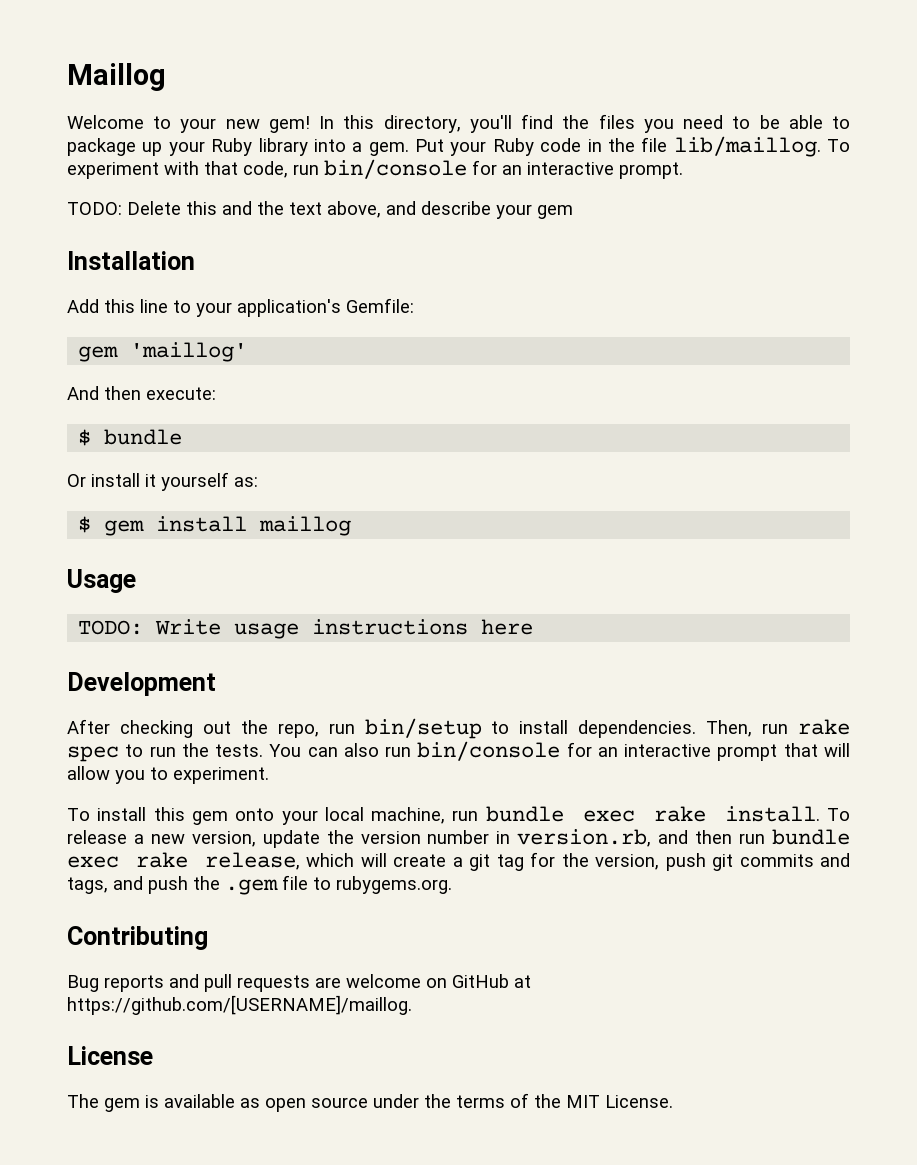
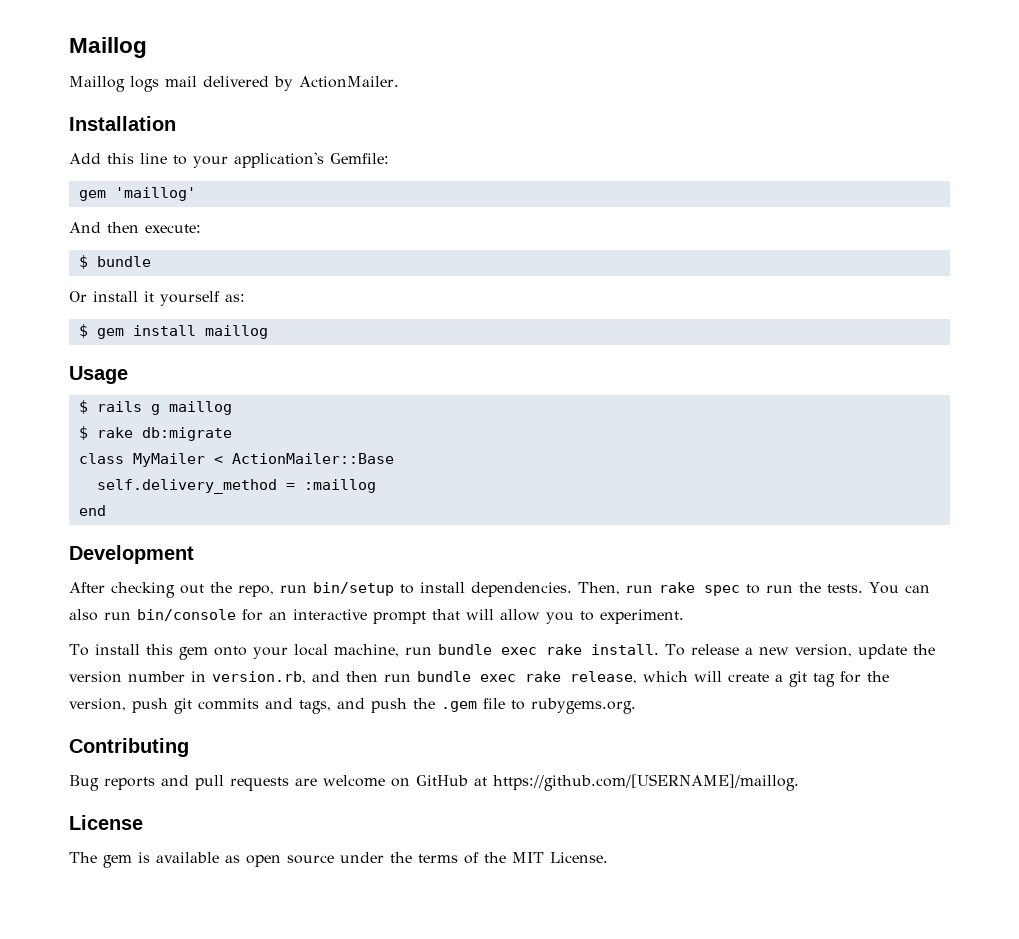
- Welcome to your new gem! In this directory, you'll find the files you need to be able to package up your Ruby library into a gem. Put your Ruby code in the file lib/maillog. To experiment with that code, run bin/console for an interactive prompt.
- TODO: Delete this and the text above, and describe your gem
+ Maillog logs mail delivered by ActionMailer.
- TODO: Write usage instructions here
+ $ rails g maillog
+ $ rake db:migrate
+ class MyMailer < ActionMailer::Base
+ self.delivery_method = :maillog
+ end

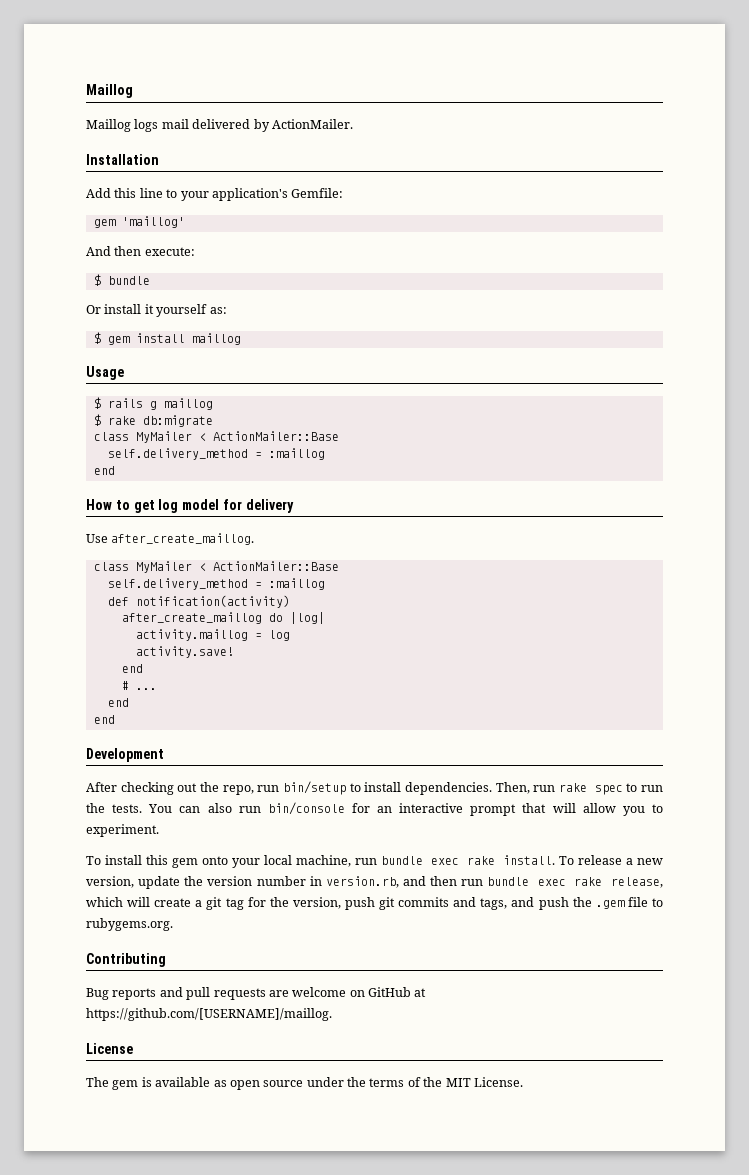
+ How to get log model for delivery
+ Use after_create_maillog.
+ class MyMailer < ActionMailer::Base
+ self.delivery_method = :maillog
+ def notification(activity)
+ after_create_maillog do |log|
+ activity.maillog = log
+ activity.save!
+ end
+ # ...
+ end
+ end

